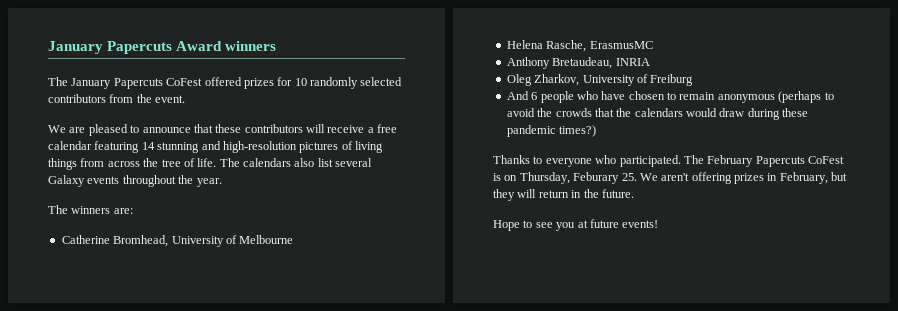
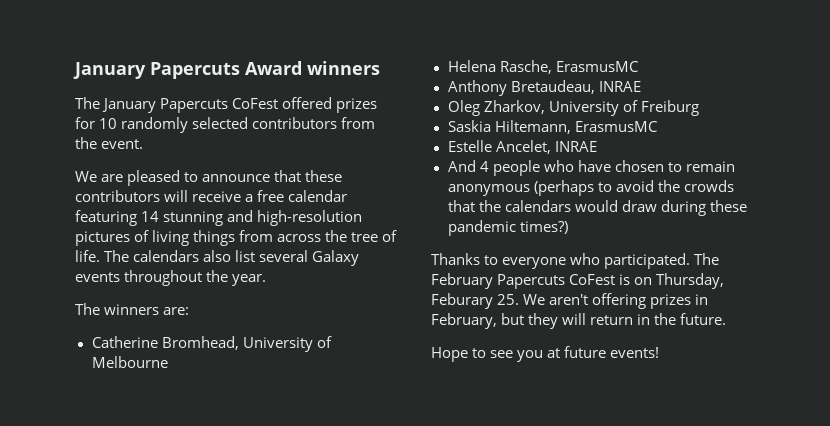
- Anthony Bretaudeau, INRIA
+ Anthony Bretaudeau, INRAE
+ Saskia Hiltemann, ErasmusMC
+ Estelle Ancelet, INRAE
- And 6 people who have chosen to remain anonymous (perhaps to avoid the crowds that the calendars would draw during these pandemic times?)
+ And 4 people who have chosen to remain anonymous (perhaps to avoid the crowds that the calendars would draw during these pandemic times?)

